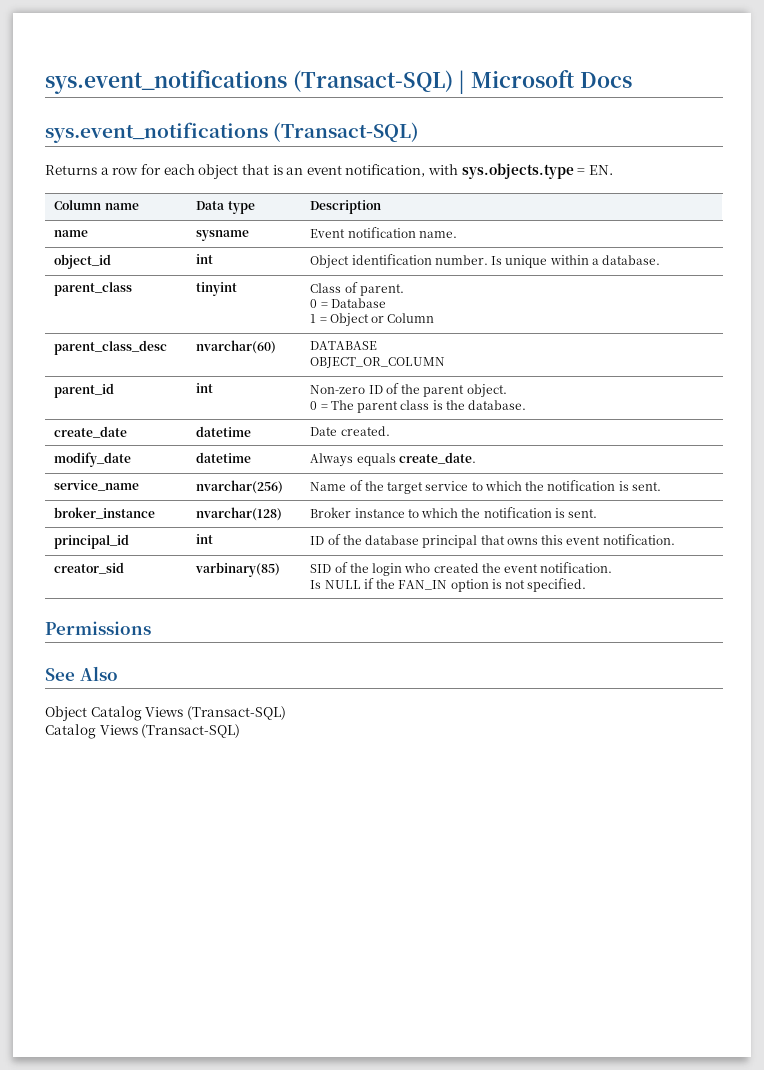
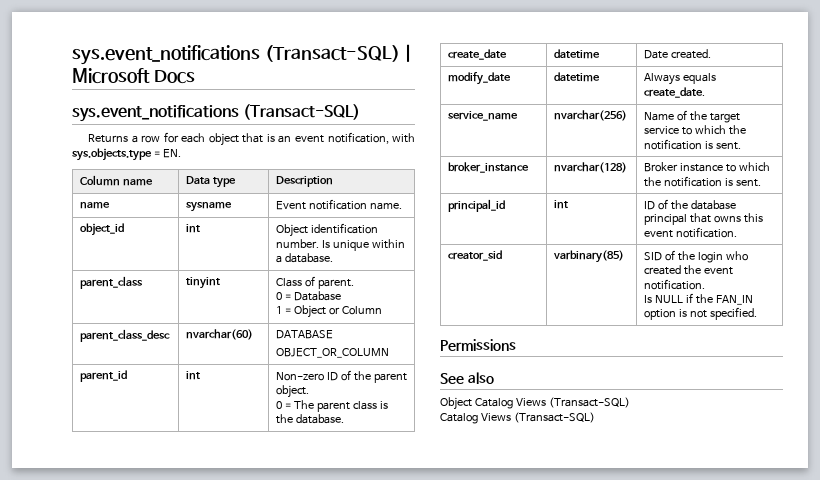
- See Also
+ See also

